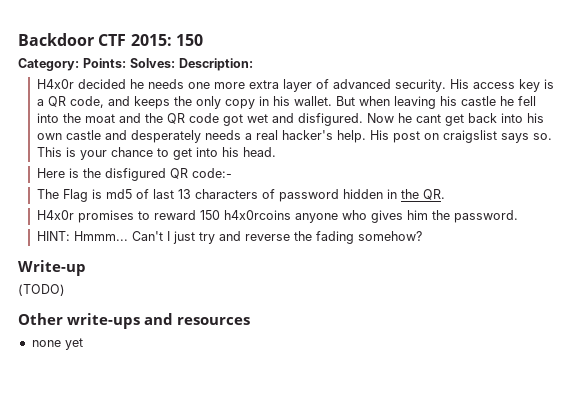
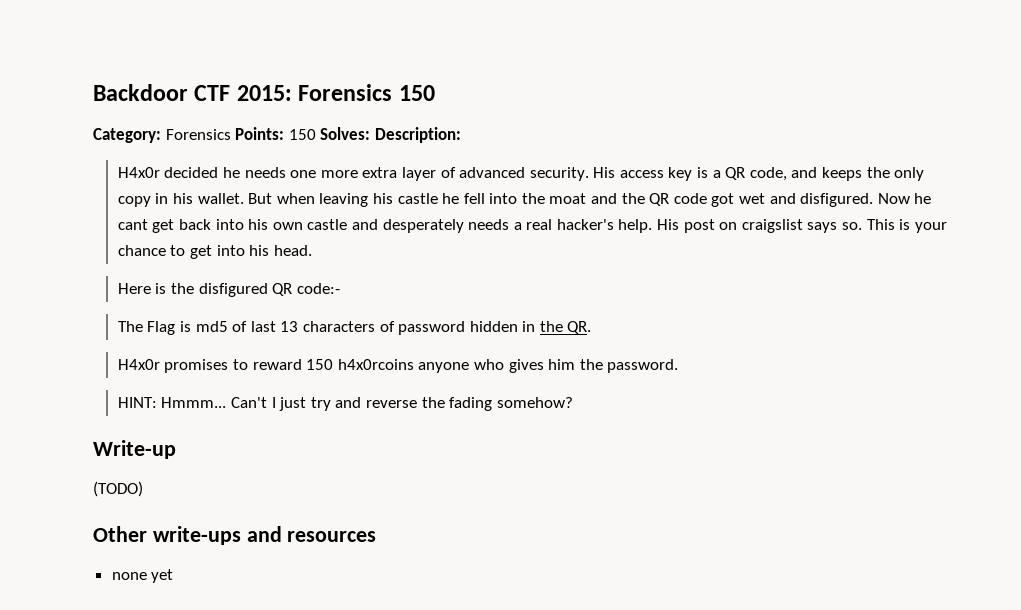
- Backdoor CTF 2015: 150
+ Backdoor CTF 2015: Forensics 150
- Category: Points: Solves: Description:
+ Category: Forensics Points: 150 Solves: Description:

